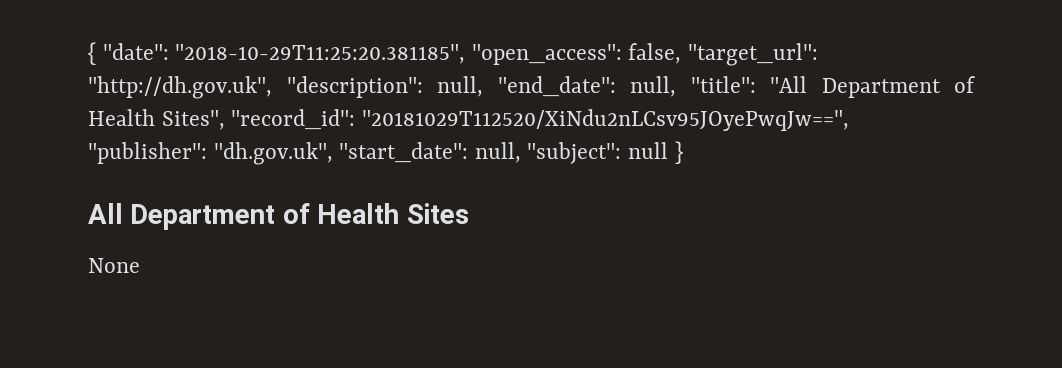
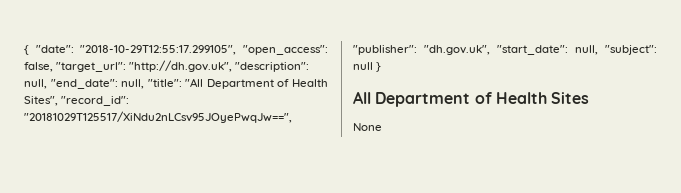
- { "date": "2018-10-29T11:25:20.381185", "open_access": false, "target_url": "http://dh.gov.uk", "description": null, "end_date": null, "title": "All Department of Health Sites", "record_id": "20181029T112520/XiNdu2nLCsv95JOyePwqJw==", "publisher": "dh.gov.uk", "start_date": null, "subject": null }
+ { "date": "2018-10-29T12:55:17.299105", "open_access": false, "target_url": "http://dh.gov.uk", "description": null, "end_date": null, "title": "All Department of Health Sites", "record_id": "20181029T125517/XiNdu2nLCsv95JOyePwqJw==", "publisher": "dh.gov.uk", "start_date": null, "subject": null }

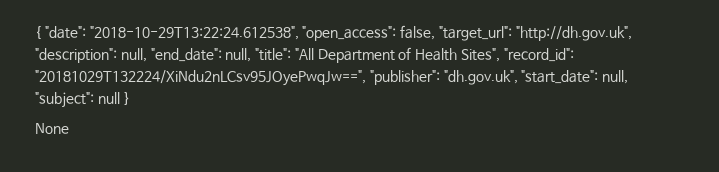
- { "date": "2018-10-29T12:55:17.299105", "open_access": false, "target_url": "http://dh.gov.uk", "description": null, "end_date": null, "title": "All Department of Health Sites", "record_id": "20181029T125517/XiNdu2nLCsv95JOyePwqJw==", "publisher": "dh.gov.uk", "start_date": null, "subject": null }
+ { "date": "2018-10-29T13:22:24.612538", "open_access": false, "target_url": "http://dh.gov.uk", "description": null, "end_date": null, "title": "All Department of Health Sites", "record_id": "20181029T132224/XiNdu2nLCsv95JOyePwqJw==", "publisher": "dh.gov.uk", "start_date": null, "subject": null }
- All Department of Health Sites

